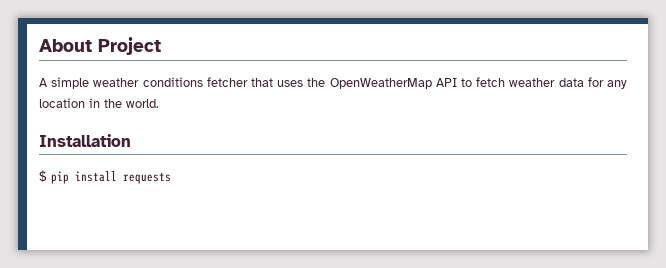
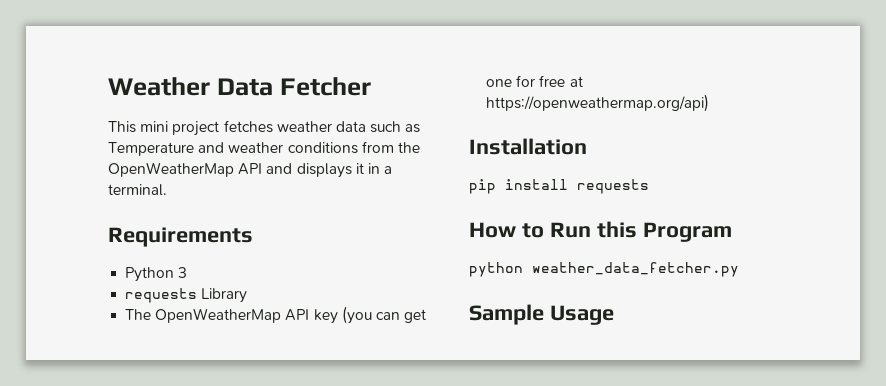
- About Project
- A simple weather conditions fetcher that uses the OpenWeatherMap API to fetch weather data for any location in the world.
+ Weather Data Fetcher
+ This mini project fetches weather data such as Temperature and weather conditions from the OpenWeatherMap API and displays it in a terminal.
+ Requirements
+ Python 3
+ requests Library
+ The OpenWeatherMap API key (you can get one for free at https://openweathermap.org/api)
- $ pip install requests
+ pip install requests
+ How to Run this Program
+ python weather_data_fetcher.py
+ Sample Usage

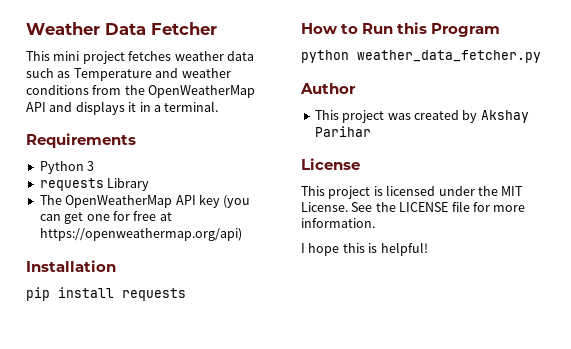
- Sample Usage
+ Author
+ This project was created by Akshay Parihar
+ License
+ This project is licensed under the MIT License. See the LICENSE file for more information.
+ I hope this is helpful!

